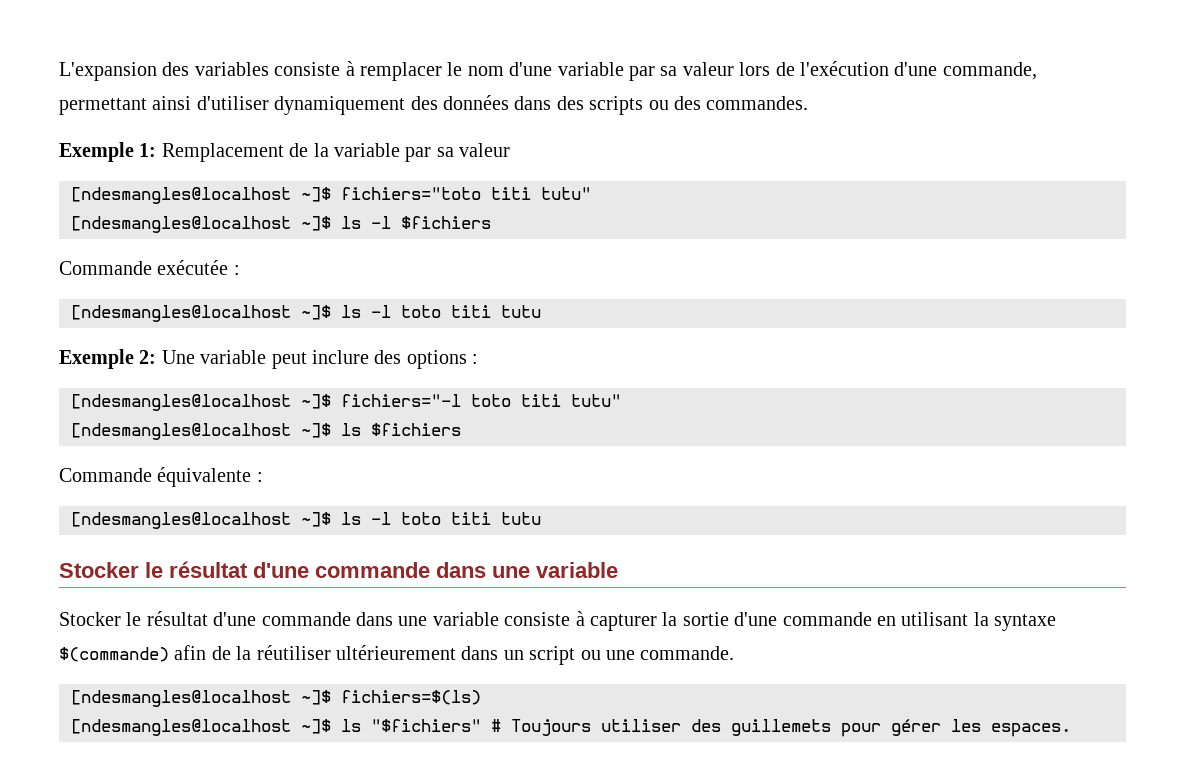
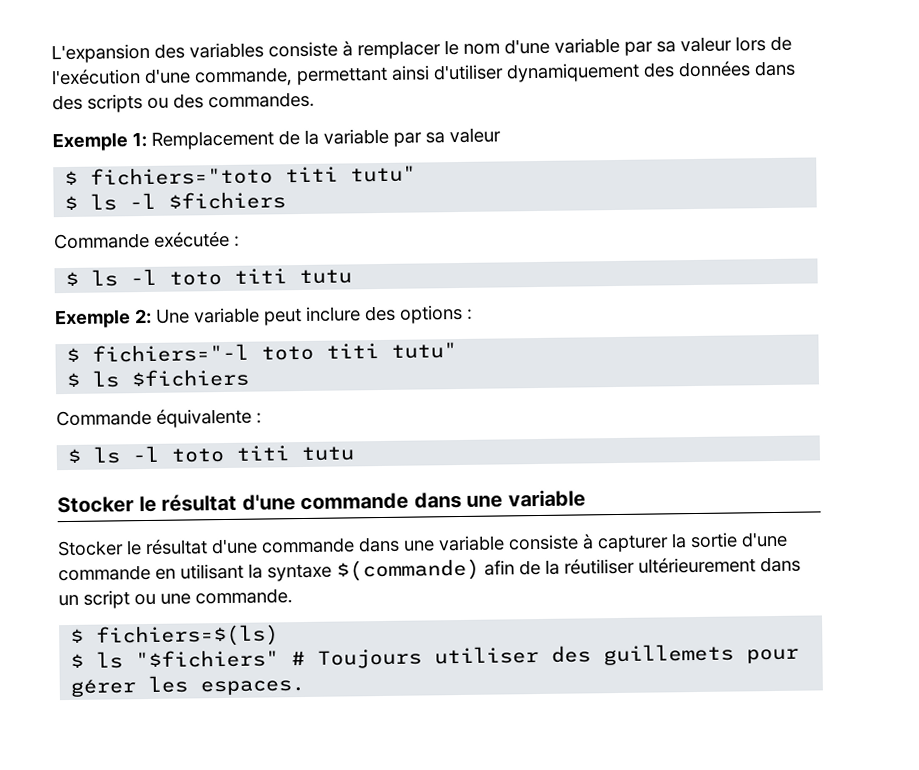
- [ndesmangles@localhost ~]$ fichiers="toto titi tutu"
+ $ fichiers="toto titi tutu"
- [ndesmangles@localhost ~]$ ls -l $fichiers
+ $ ls -l $fichiers
  Commande exécutée :
- [ndesmangles@localhost ~]$ ls -l toto titi tutu
+ $ ls -l toto titi tutu
- [ndesmangles@localhost ~]$ fichiers="-l toto titi tutu"
+ $ fichiers="-l toto titi tutu"
- [ndesmangles@localhost ~]$ ls $fichiers
+ $ ls $fichiers
  Commande équivalente :
- [ndesmangles@localhost ~]$ ls -l toto titi tutu
+ $ ls -l toto titi tutu
- [ndesmangles@localhost ~]$ fichiers=$(ls)
+ $ fichiers=$(ls)
- [ndesmangles@localhost ~]$ ls "$fichiers" # Toujours utiliser des guillemets pour gérer les espaces.
+ $ ls "$fichiers" # Toujours utiliser des guillemets pour gérer les espaces.

